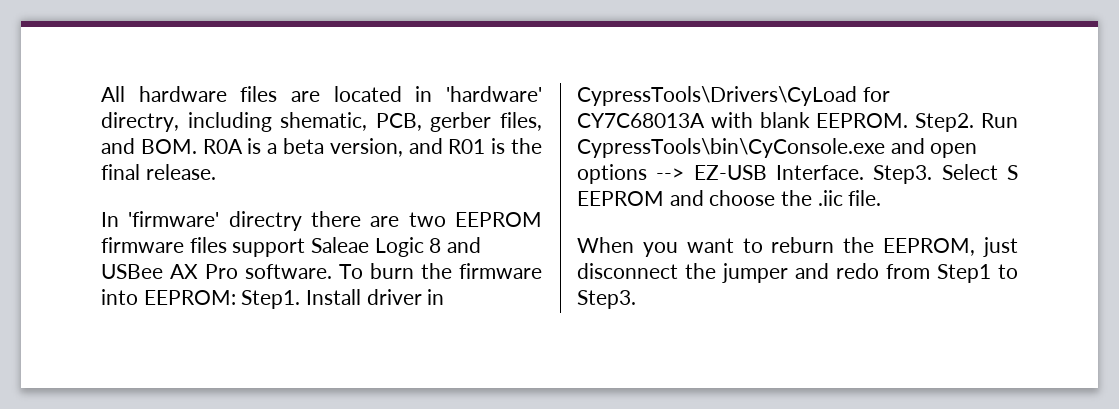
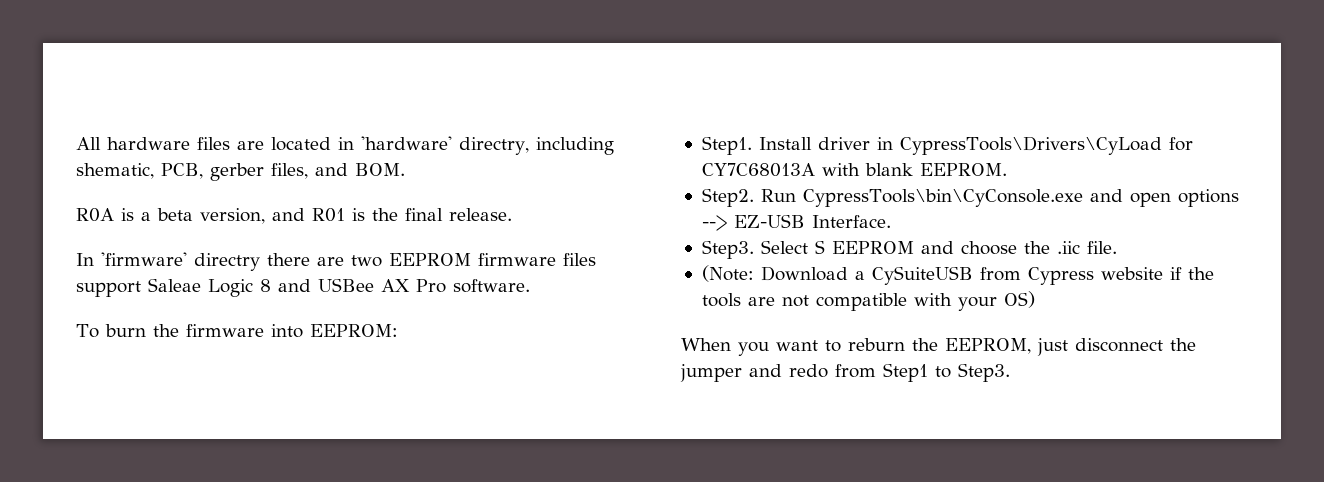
- All hardware files are located in 'hardware' directry, including shematic, PCB, gerber files, and BOM. R0A is a beta version, and R01 is the final release.
+ All hardware files are located in 'hardware' directry, including shematic, PCB, gerber files, and BOM.
+ R0A is a beta version, and R01 is the final release.
- In 'firmware' directry there are two EEPROM firmware files support Saleae Logic 8 and USBee AX Pro software. To burn the firmware into EEPROM: Step1.
+ In 'firmware' directry there are two EEPROM firmware files support Saleae Logic 8 and USBee AX Pro software.
+ To burn the firmware into EEPROM:
+ Step1.
- Install driver in CypressTools\Drivers\CyLoad for CY7C68013A with blank EEPROM. Step2.
+ Install driver in CypressTools\Drivers\CyLoad for CY7C68013A with blank EEPROM.
+ Step2.
- Run CypressTools\bin\CyConsole.exe and open options --> EZ-USB Interface. Step3.
+ Run CypressTools\bin\CyConsole.exe and open options --> EZ-USB Interface.
+ Step3.
+ (Note: Download a CySuiteUSB from Cypress website if the tools are not compatible with your OS)

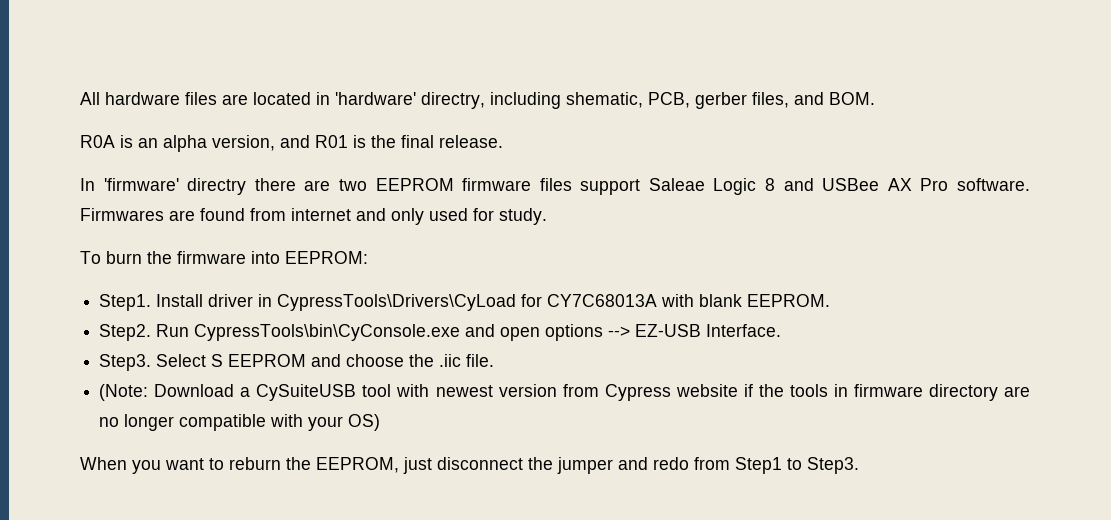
- R0A is a beta version, and R01 is the final release.
+ R0A is an alpha version, and R01 is the final release.
+ Firmwares are found from internet and only used for study.
- (Note: Download a CySuiteUSB from Cypress website if the tools are not compatible with your OS)
+ (Note: Download a CySuiteUSB tool with newest version from Cypress website if the tools in firmware directory are no longer compatible with your OS)

